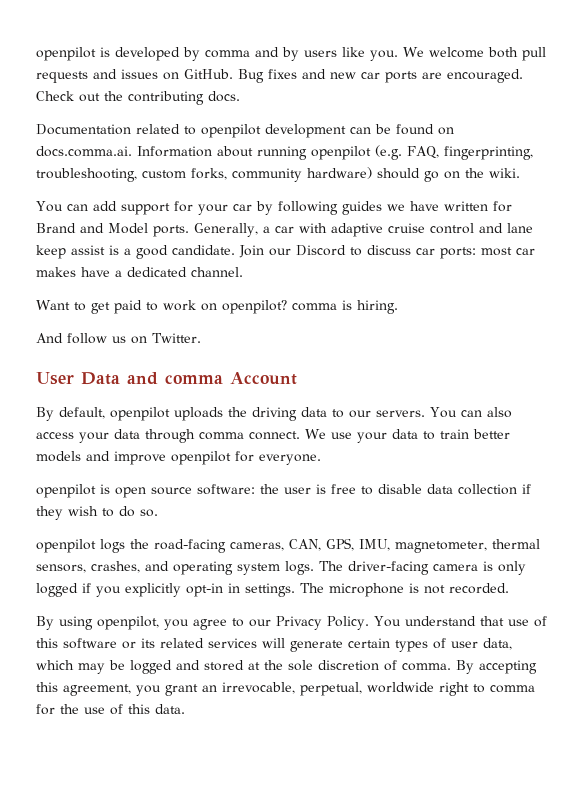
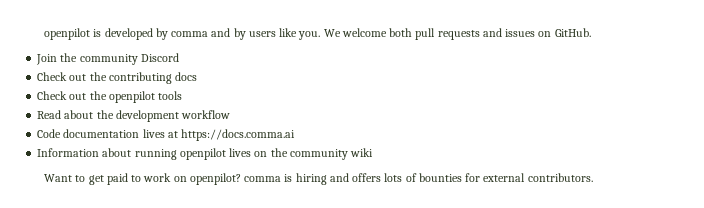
- We welcome both pull requests and issues on GitHub. Bug fixes and new car ports are encouraged. Check out the contributing docs.
- Documentation related to openpilot development can be found on docs.comma.ai. Information about running openpilot (e.g. FAQ, fingerprinting, troubleshooting, custom forks, community hardware) should go on the wiki.
- You can add support for your car by following guides we have written for Brand and Model ports. Generally, a car with adaptive cruise control and lane keep assist is a good candidate. Join our Discord to discuss car ports: most car makes have a dedicated channel.
+ We welcome both pull requests and issues on GitHub.
+ Join the community Discord
+ Check out the contributing docs
+ Check out the openpilot tools
+ Read about the development workflow
+ Code documentation lives at https://docs.comma.ai
+ Information about running openpilot lives on the community wiki
- Want to get paid to work on openpilot? comma is hiring.
- And follow us on Twitter.
- User Data and comma Account
- By default, openpilot uploads the driving data to our servers. You can also access your data through comma connect. We use your data to train better models and improve openpilot for everyone.
- openpilot is open source software: the user is free to disable data collection if they wish to do so.
- openpilot logs the road-facing cameras, CAN, GPS, IMU, magnetometer, thermal sensors, crashes, and operating system logs. The driver-facing camera is only logged if you explicitly opt-in in settings. The microphone is not recorded.
- By using openpilot, you agree to our Privacy Policy. You understand that use of this software or its related services will generate certain types of user data, which may be logged and stored at the sole discretion of comma. By accepting this agreement, you grant an irrevocable, perpetual, worldwide right to comma for the use of this data.
+ Want to get paid to work on openpilot? comma is hiring and offers lots of bounties for external contributors.

